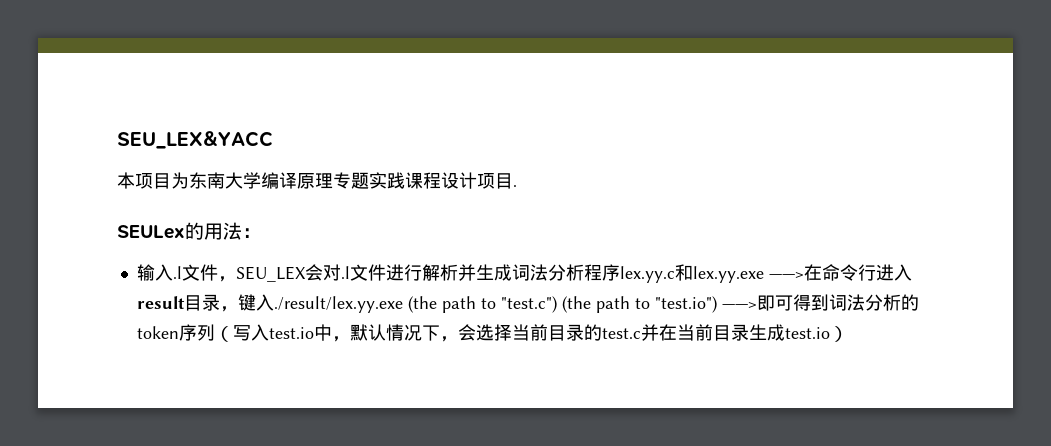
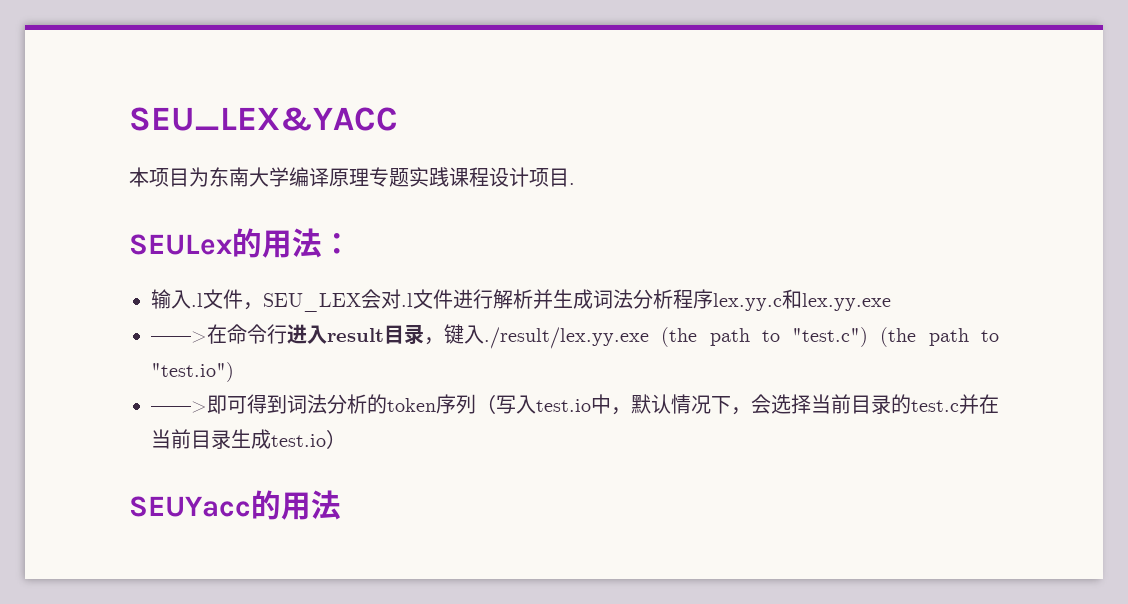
- 输入.l文件，SEU_LEX会对.l文件进行解析并生成词法分析程序lex.yy.c和lex.yy.exe ——>在命令行进入result目录，键入./result/lex.yy.exe (the path to "test.c") (the path to "test.io") ——>即可得到词法分析的token序列（写入test.io中，默认情况下，会选择当前目录的test.c并在当前目录生成test.io）
+ 输入.l文件，SEU_LEX会对.l文件进行解析并生成词法分析程序lex.yy.c和lex.yy.exe
+ ——>在命令行进入result目录，键入./result/lex.yy.exe (the path to "test.c") (the path to "test.io")
+ ——>即可得到词法分析的token序列（写入test.io中，默认情况下，会选择当前目录的test.c并在当前目录生成test.io）
+ SEUYacc的用法

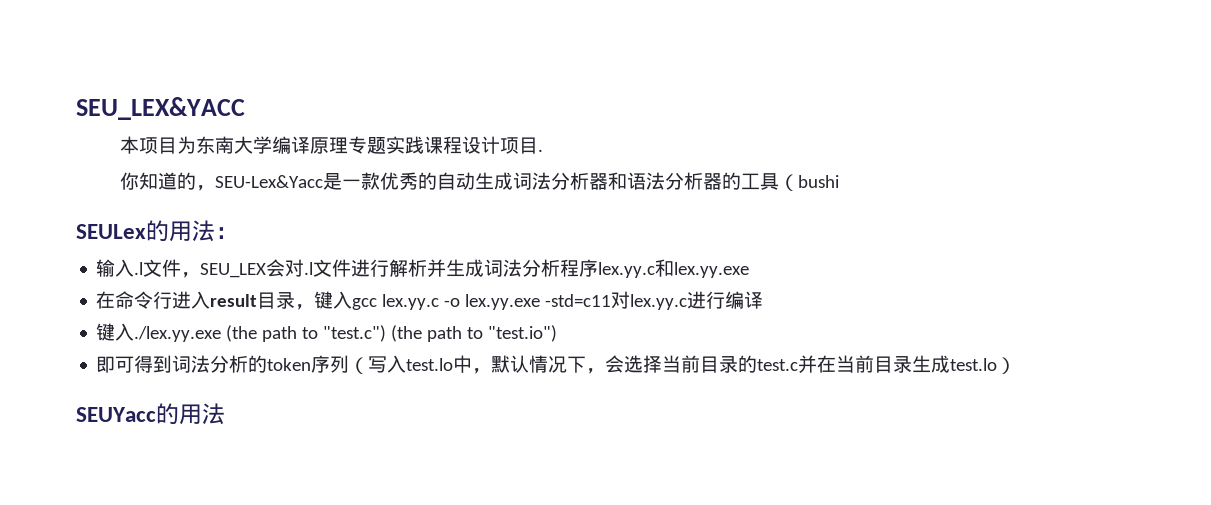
+ 你知道的，SEU-Lex&Yacc是一款优秀的自动生成词法分析器和语法分析器的工具（bushi
- ——>在命令行进入result目录，键入./result/lex.yy.exe (the path to "test.c") (the path to "test.io")
+ 在命令行进入result目录，键入gcc lex.yy.c -o lex.yy.exe -std=c11对lex.yy.c进行编译
+ 键入./lex.yy.exe (the path to "test.c") (the path to "test.io")
- ——>即可得到词法分析的token序列（写入test.io中，默认情况下，会选择当前目录的test.c并在当前目录生成test.io）
+ 即可得到词法分析的token序列（写入test.lo中，默认情况下，会选择当前目录的test.c并在当前目录生成test.lo）

